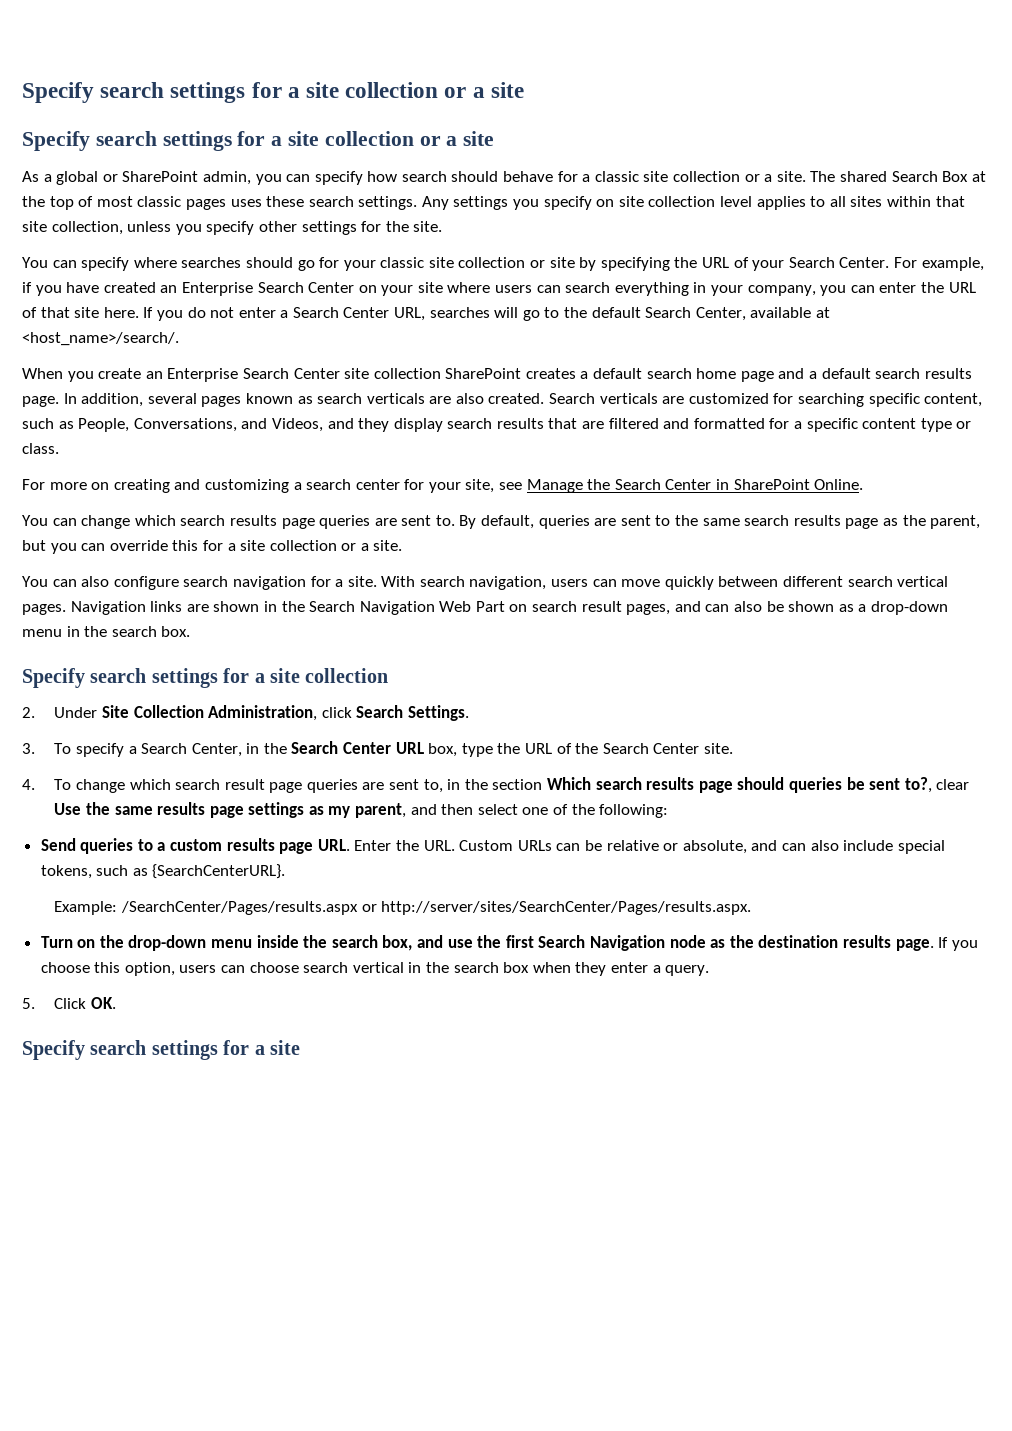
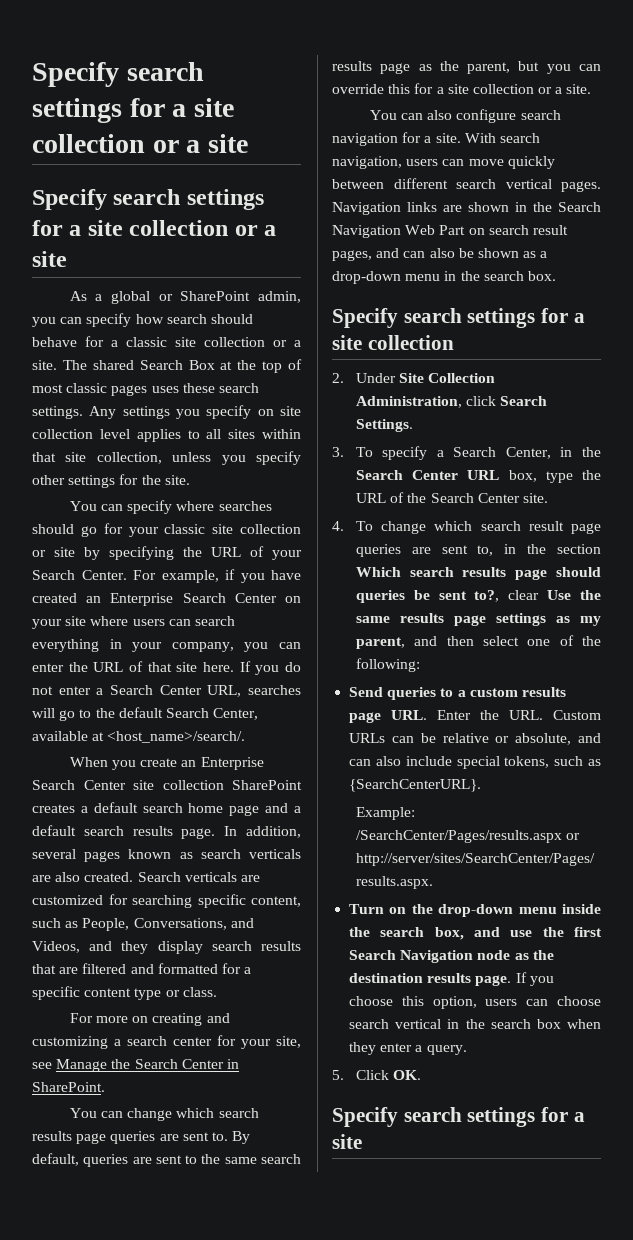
- For more on creating and customizing a search center for your site, see Manage the Search Center in SharePoint Online.
+ For more on creating and customizing a search center for your site, see Manage the Search Center in SharePoint.

